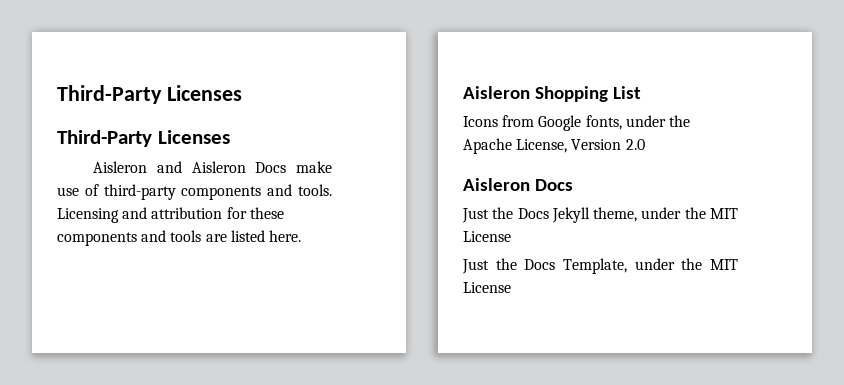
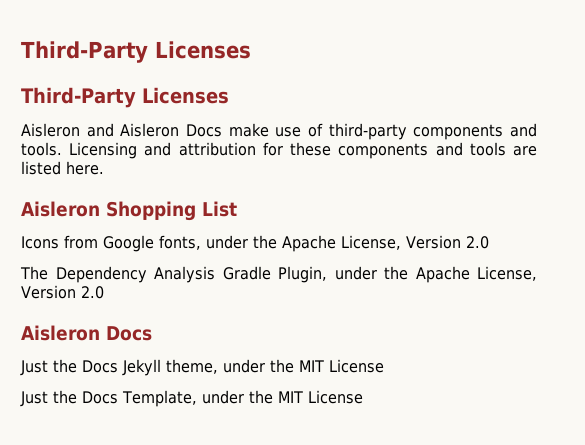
+ The Dependency Analysis Gradle Plugin, under the Apache License, Version 2.0

